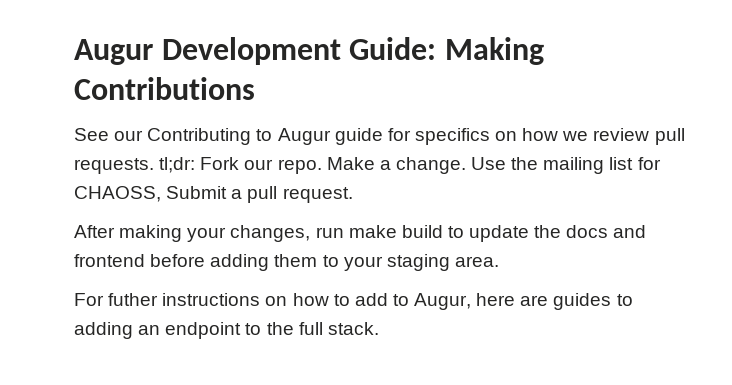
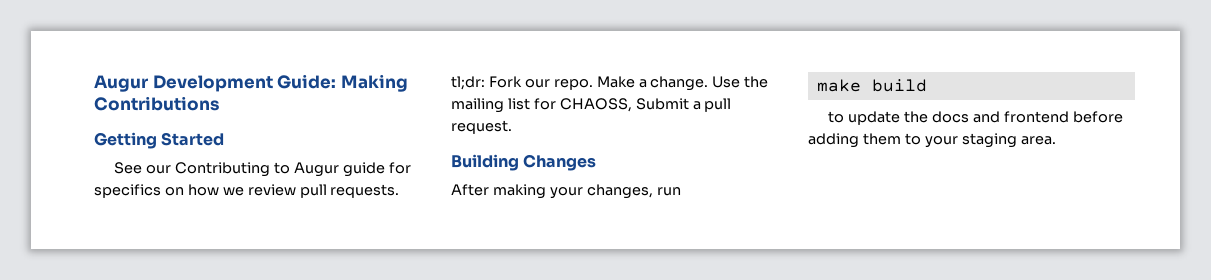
+ Getting Started
+ Building Changes
- After making your changes, run make build to update the docs and frontend before adding them to your staging area.
+ After making your changes, run
+ make build
+ to update the docs and frontend before adding them to your staging area.
- For futher instructions on how to add to Augur, here are guides to adding an endpoint to the full stack.

